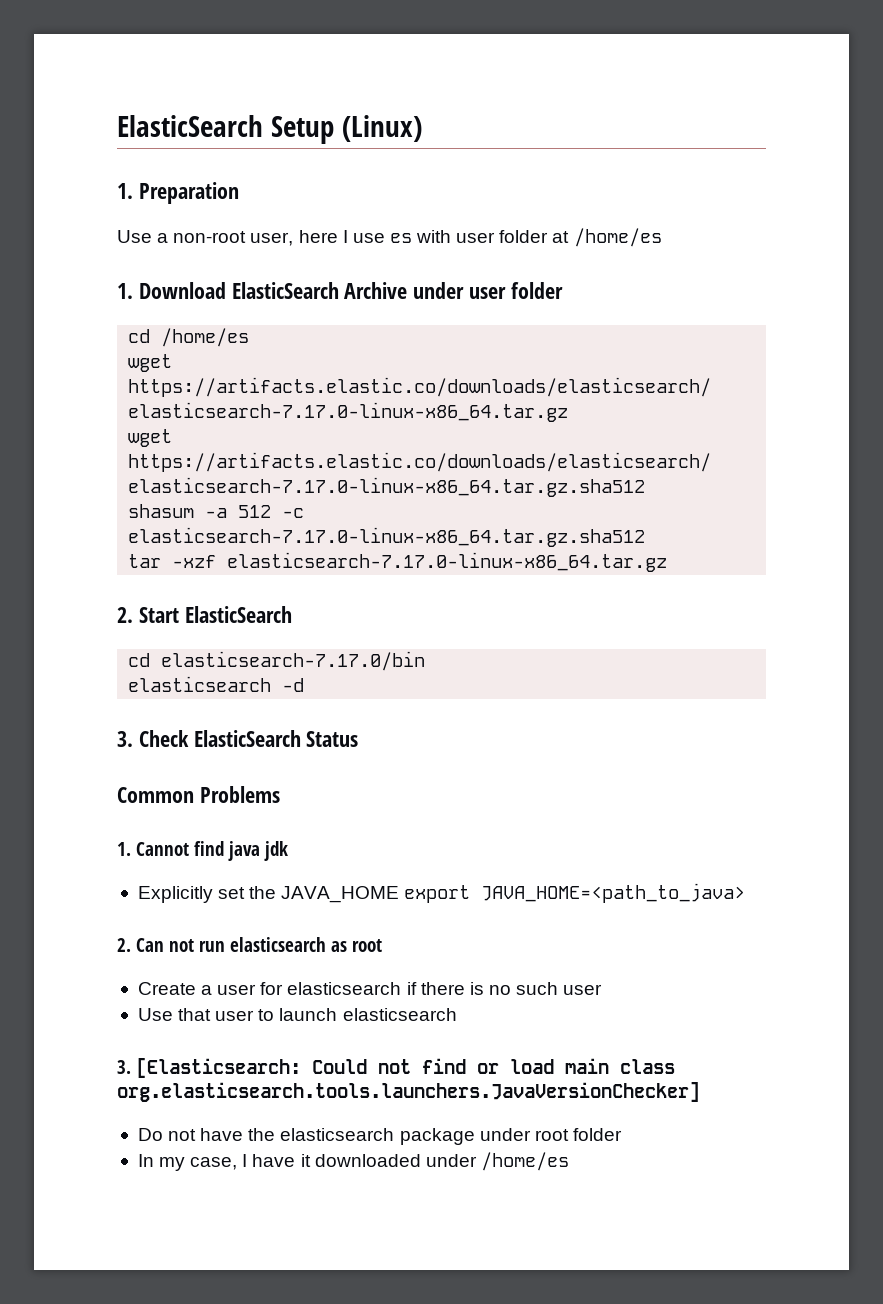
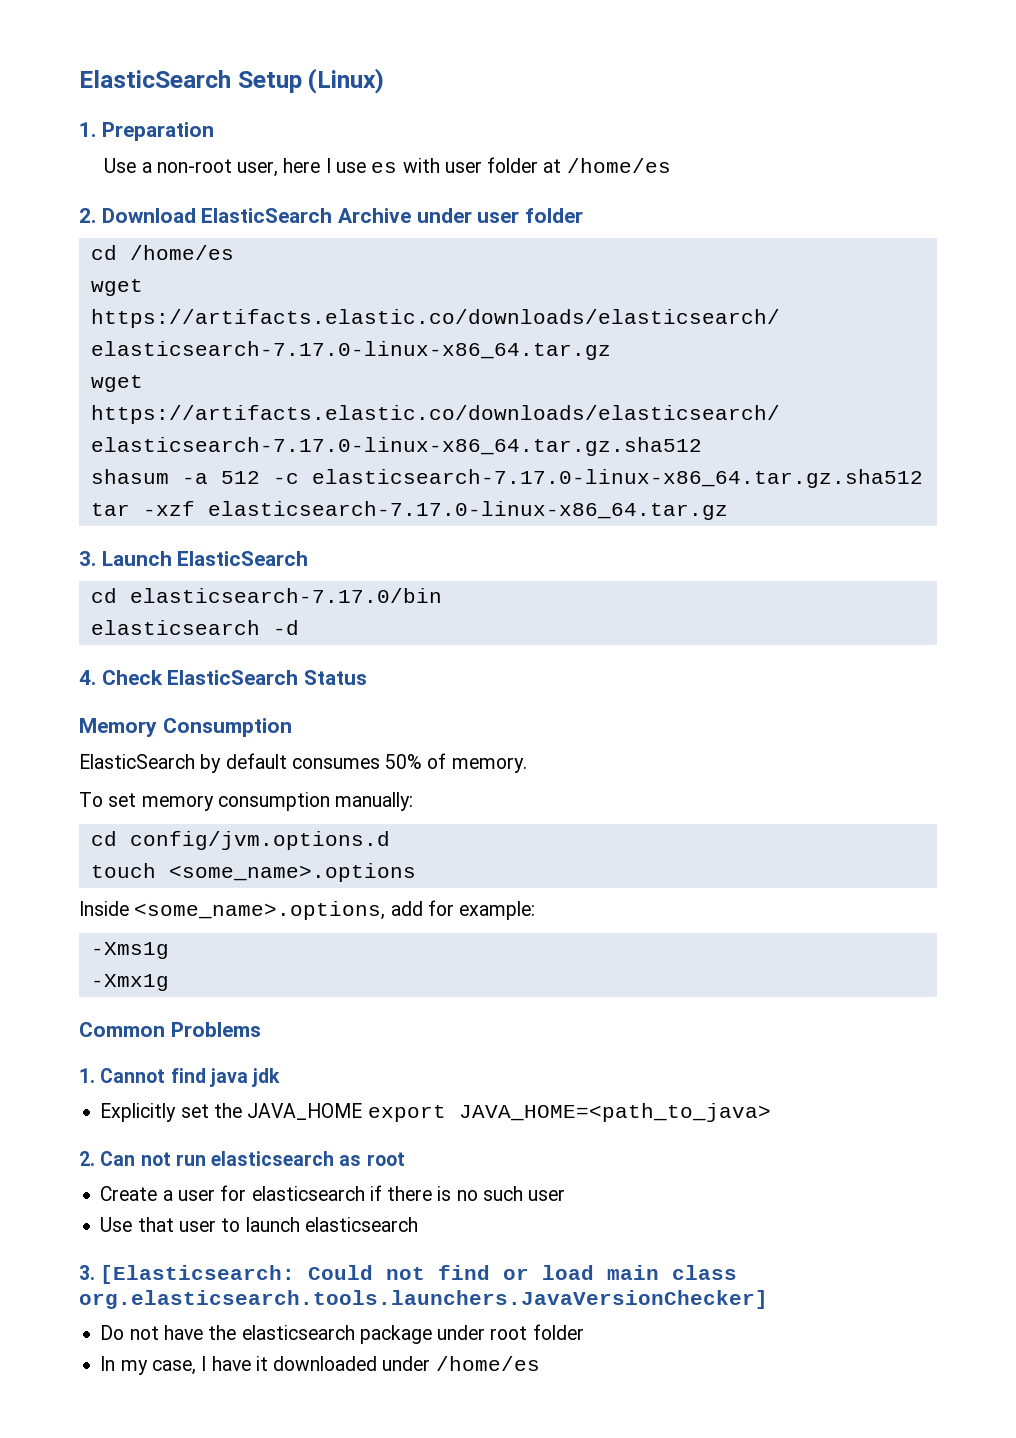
- 1. Download ElasticSearch Archive under user folder
+ 2. Download ElasticSearch Archive under user folder
- 2. Start ElasticSearch
+ 3. Launch ElasticSearch
- 3. Check ElasticSearch Status
+ 4. Check ElasticSearch Status
+ Memory Consumption
+ ElasticSearch by default consumes 50% of memory.
+ To set memory consumption manually:
+ cd config/jvm.options.d
+ touch <some_name>.options
+ Inside <some_name>.options, add for example:
+ -Xms1g
+ -Xmx1g

